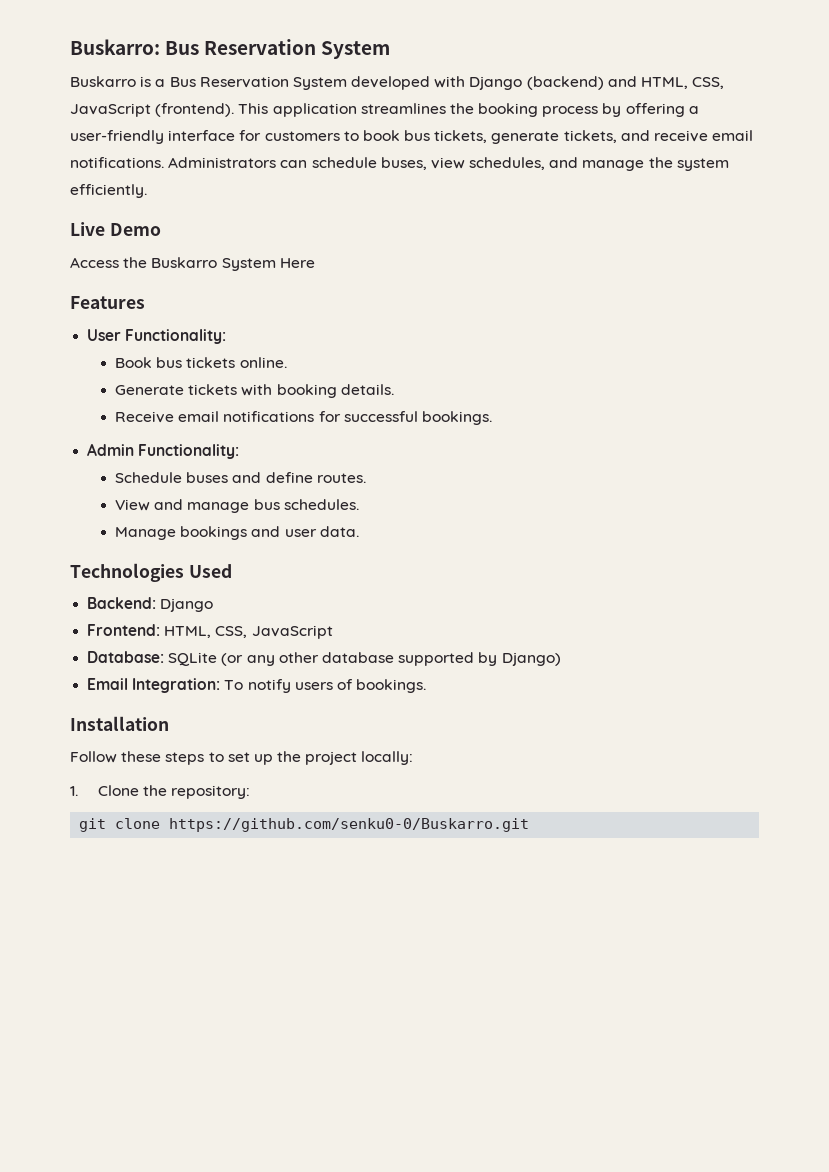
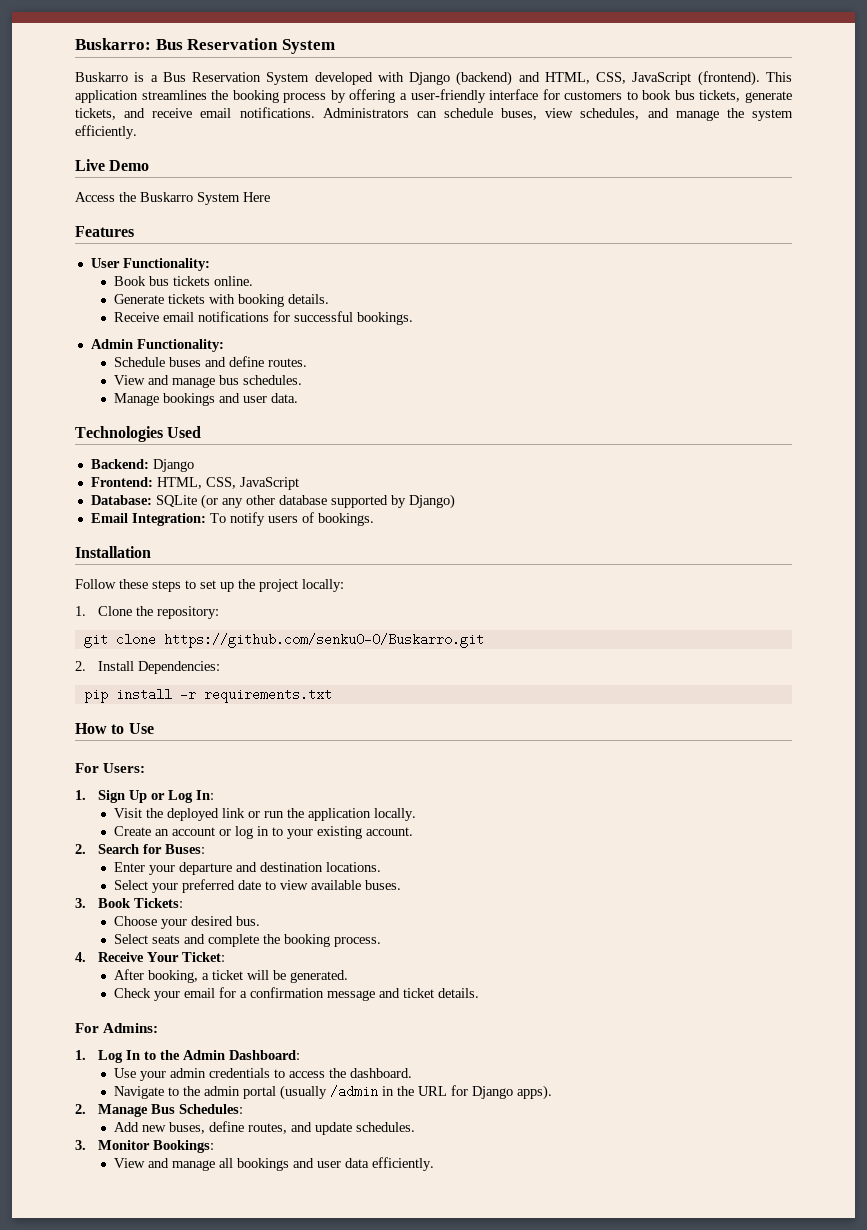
+ 2. Install Dependencies:
+ pip install -r requirements.txt
+ How to Use
+ For Users:
+ 1. Sign Up or Log In:
+ Visit the deployed link or run the application locally.
+ Create an account or log in to your existing account.
+ 2. Search for Buses:
+ Enter your departure and destination locations.
+ Select your preferred date to view available buses.
+ 3. Book Tickets:
+ Choose your desired bus.
+ Select seats and complete the booking process.
+ 4. Receive Your Ticket:
+ After booking, a ticket will be generated.
+ Check your email for a confirmation message and ticket details.
+ For Admins:
+ 1. Log In to the Admin Dashboard:
+ Use your admin credentials to access the dashboard.
+ Navigate to the admin portal (usually /admin in the URL for Django apps).
+ 2. Manage Bus Schedules:
+ Add new buses, define routes, and update schedules.
+ 3. Monitor Bookings:
+ View and manage all bookings and user data efficiently.

